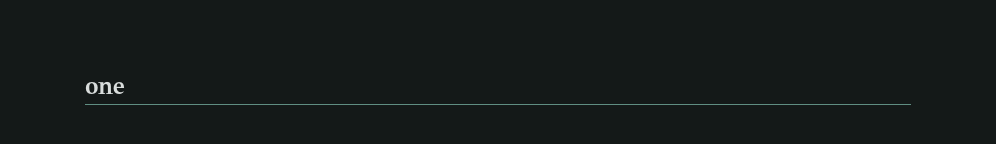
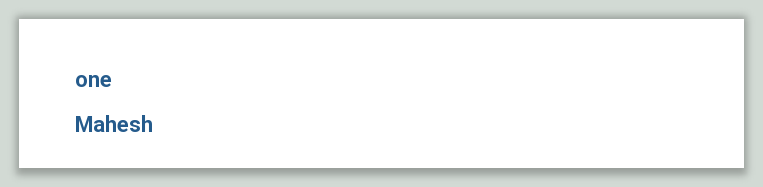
+ Mahesh

